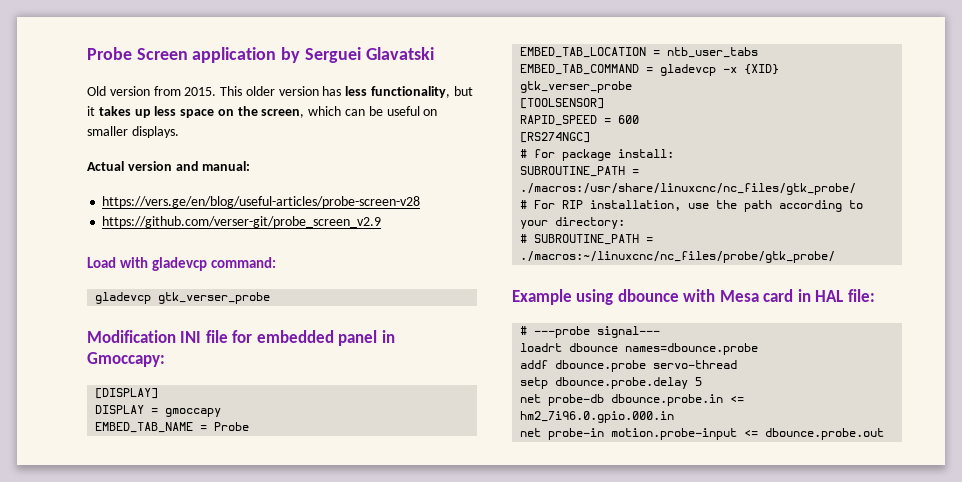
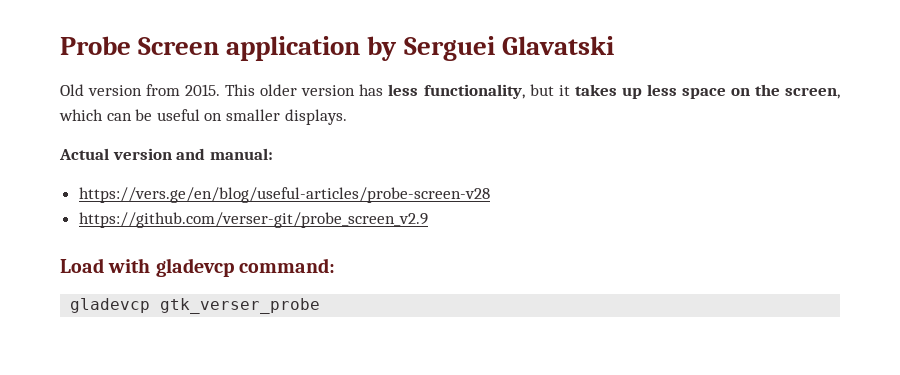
- Modification INI file for embedded panel in Gmoccapy:
- [DISPLAY]
- DISPLAY = gmoccapy
- EMBED_TAB_NAME = Probe
- EMBED_TAB_LOCATION = ntb_user_tabs
- EMBED_TAB_COMMAND = gladevcp -x {XID} gtk_verser_probe
- [TOOLSENSOR]
- RAPID_SPEED = 600
- [RS274NGC]
- # for package install:
- SUBROUTINE_PATH = ./macros:/usr/share/linuxcnc/nc_files/gtk_probe/
- # For RIP installation, use the path according to your directory:
- # SUBROUTINE_PATH = ./macros:~/linuxcnc/nc_files/probe/gtk_probe/
- Example using dbounce with Mesa card in HAL file:
- # ---probe signal---
- loadrt dbounce names=dbounce.probe
- addf dbounce.probe servo-thread
- setp dbounce.probe.delay 5
- net probe-db dbounce.probe.in <= hm2_7i96.0.gpio.000.in
- net probe-in motion.probe-input <= dbounce.probe.out

